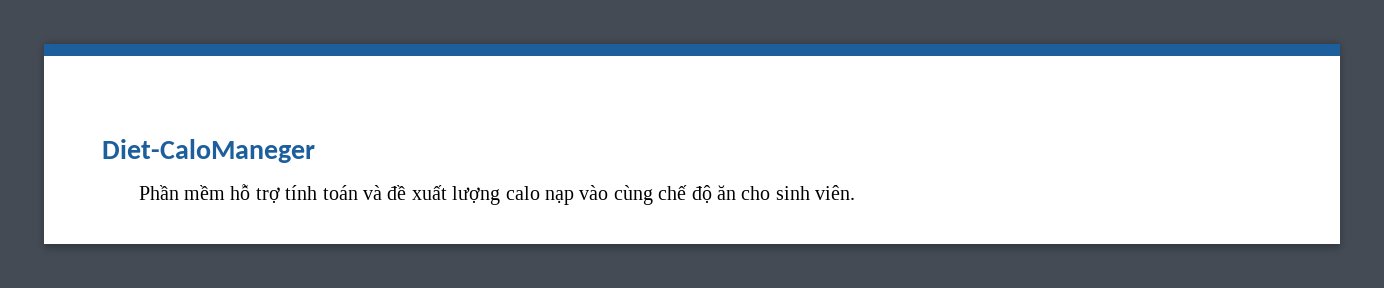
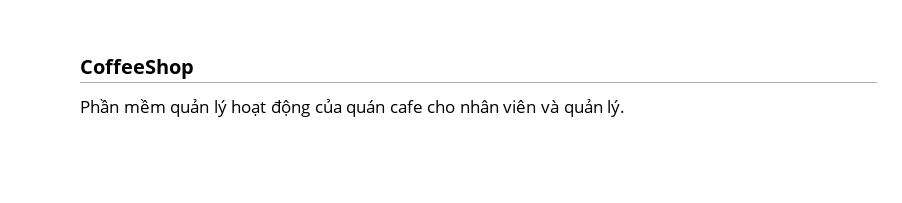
- Diet-CaloManeger
+ CoffeeShop
- Phần mềm hỗ trợ tính toán và đề xuất lượng calo nạp vào cùng chế độ ăn cho sinh viên.
+ Phần mềm quản lý hoạt động của quán cafe cho nhân viên và quản lý.

